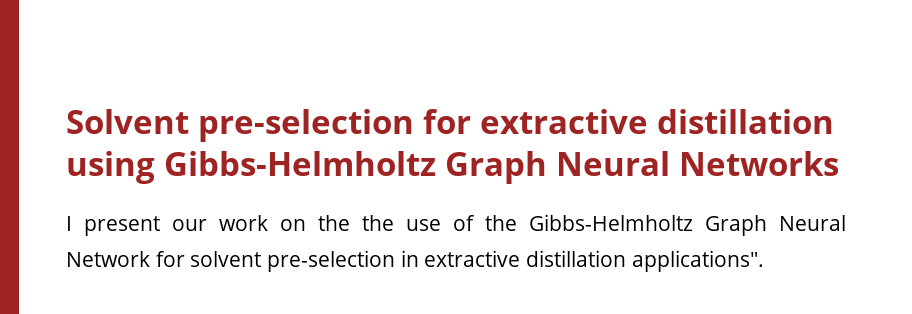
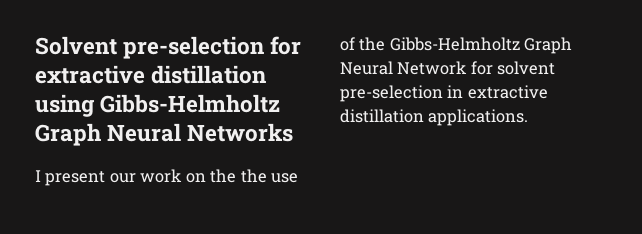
- I present our work on the the use of the Gibbs-Helmholtz Graph Neural Network for solvent pre-selection in extractive distillation applications".
+ I present our work on the the use of the Gibbs-Helmholtz Graph Neural Network for solvent pre-selection in extractive distillation applications.

